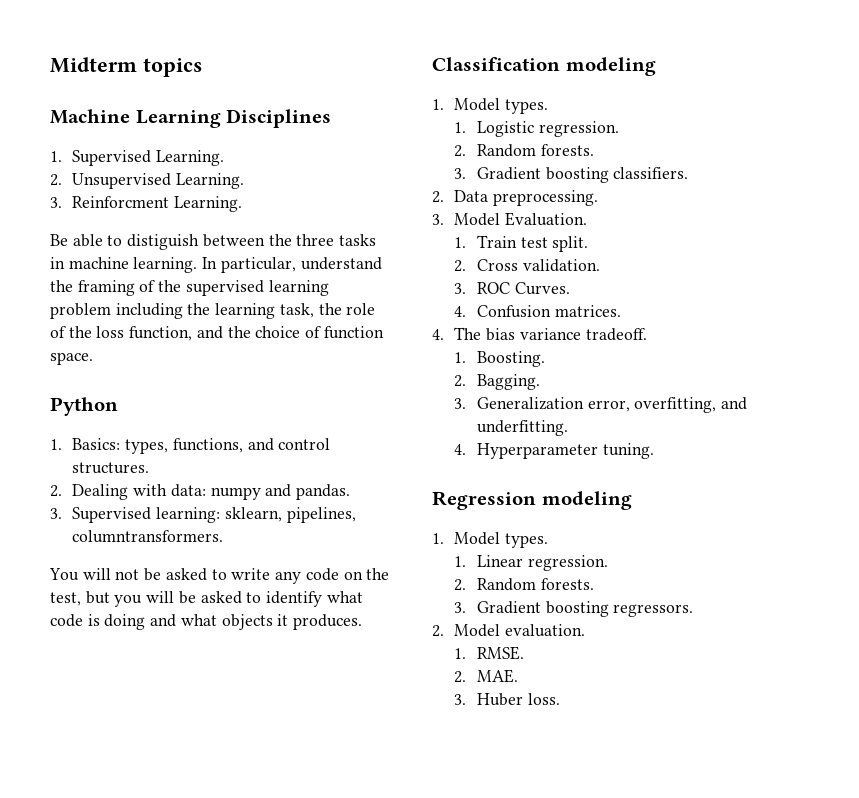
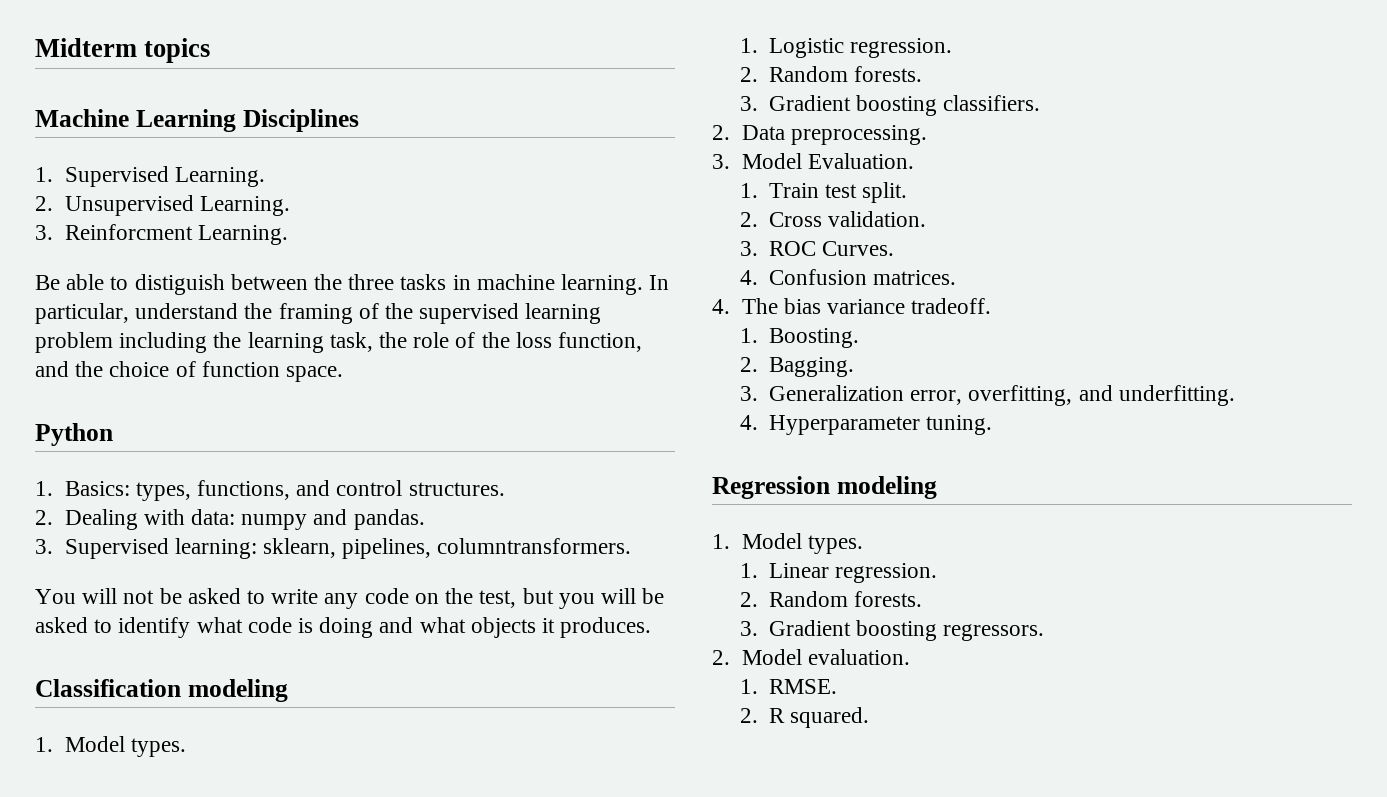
- 2. MAE.
- 3. Huber loss.
+ 2. R squared.

